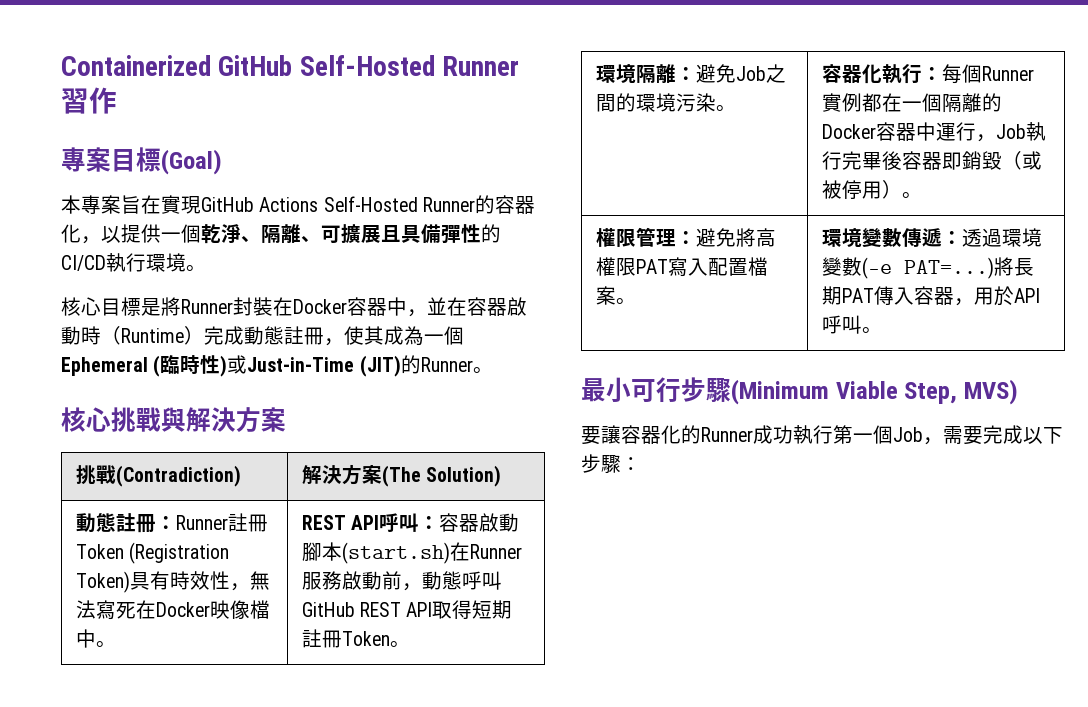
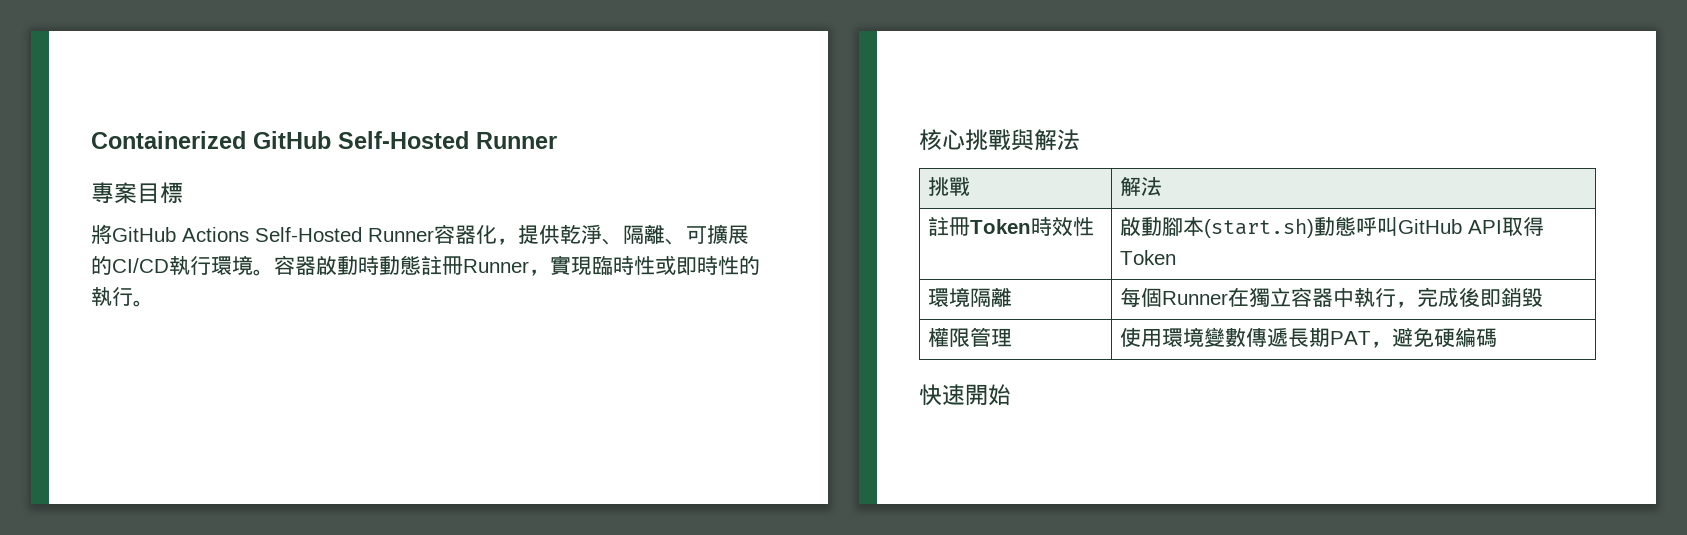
- Containerized GitHub Self-Hosted Runner習作
+ Containerized GitHub Self-Hosted Runner
- 專案目標(Goal)
- 本專案旨在實現GitHub Actions Self-Hosted Runner的容器化，以提供一個乾淨、隔離、可擴展且具備彈性的CI/CD執行環境。
- 核心目標是將Runner封裝在Docker容器中，並在容器啟動時（Runtime）完成動態註冊，使其成為一個Ephemeral (臨時性)或Just-in-Time (JIT)的Runner。
+ 專案目標
+ 將GitHub Actions Self-Hosted Runner容器化，提供乾淨、隔離、可擴展的CI/CD執行環境。容器啟動時動態註冊Runner，實現臨時性或即時性的執行。
- 核心挑戰與解決方案
- 挑戰(Contradiction) | 解決方案(The Solution)
- 動態註冊：Runner註冊Token (Registration Token)具有時效性，無法寫死在Docker映像檔中。 | REST API呼叫：容器啟動腳本(start.sh)在Runner服務啟動前，動態呼叫GitHub REST API取得短期註冊Token。
+ 核心挑戰與解法
+ 挑戰 | 解法
+ 註冊Token時效性 | 啟動腳本(start.sh)動態呼叫GitHub API取得Token
- 環境隔離：避免Job之間的環境污染。 | 容器化執行：每個Runner實例都在一個隔離的Docker容器中運行，Job執行完畢後容器即銷毀（或被停用）。
- 權限管理：避免將高權限PAT寫入配置檔案。 | 環境變數傳遞：透過環境變數(-e PAT=...)將長期PAT傳入容器，用於API呼叫。
- 最小可行步驟(Minimum Viable Step, MVS)
- 要讓容器化的Runner成功執行第一個Job，需要完成以下步驟：
+ 環境隔離 | 每個Runner在獨立容器中執行，完成後即銷毀
+ 權限管理 | 使用環境變數傳遞長期PAT，避免硬編碼
+ 快速開始

